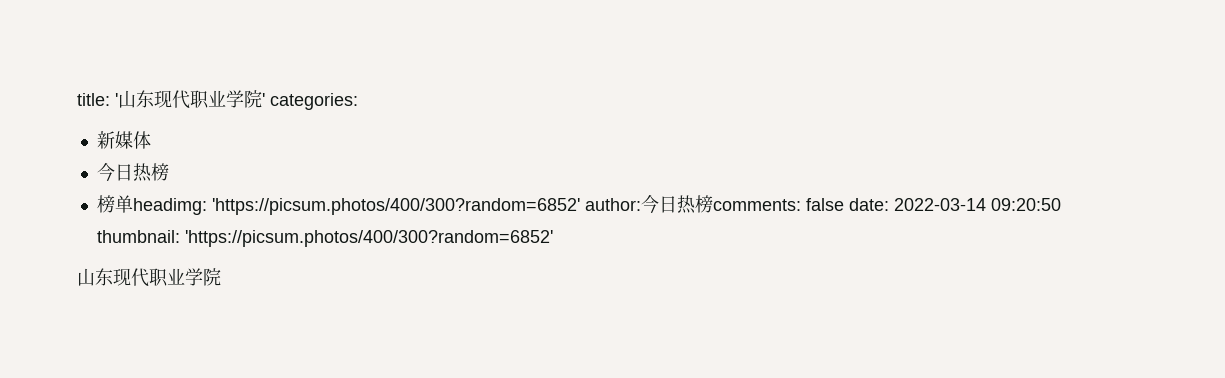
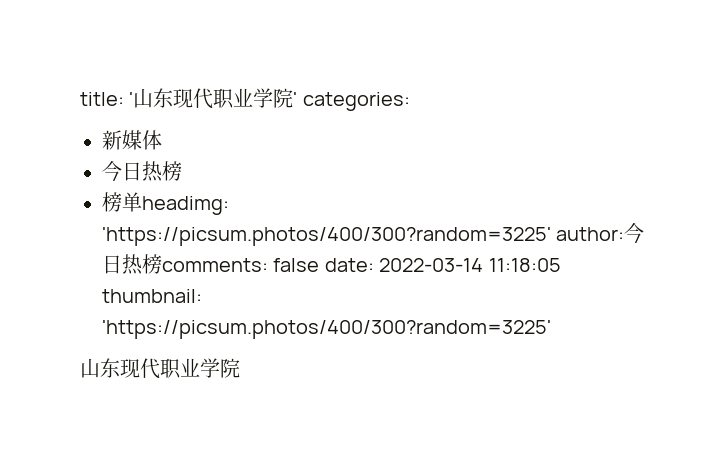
- 榜单headimg: 'https://picsum.photos/400/300?random=6852' author:今日热榜comments: false date: 2022-03-14 09:20:50 thumbnail: 'https://picsum.photos/400/300?random=6852'
+ 榜单headimg: 'https://picsum.photos/400/300?random=3225' author:今日热榜comments: false date: 2022-03-14 11:18:05 thumbnail: 'https://picsum.photos/400/300?random=3225'

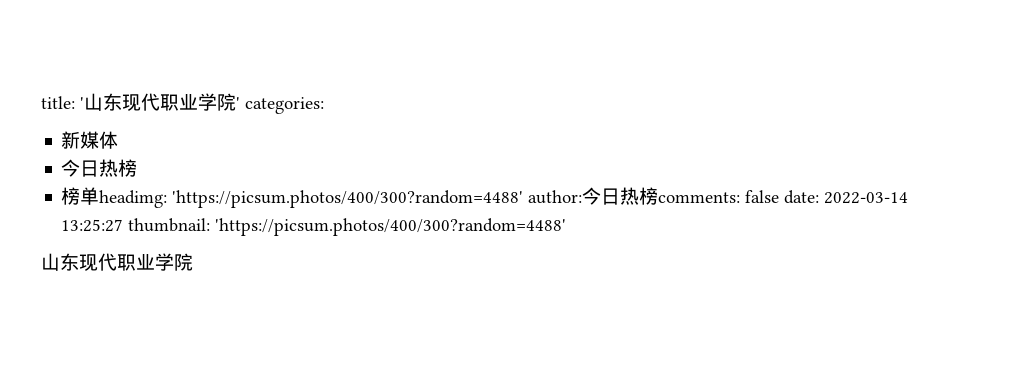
- 榜单headimg: 'https://picsum.photos/400/300?random=3225' author:今日热榜comments: false date: 2022-03-14 11:18:05 thumbnail: 'https://picsum.photos/400/300?random=3225'
+ 榜单headimg: 'https://picsum.photos/400/300?random=4488' author:今日热榜comments: false date: 2022-03-14 13:25:27 thumbnail: 'https://picsum.photos/400/300?random=4488'

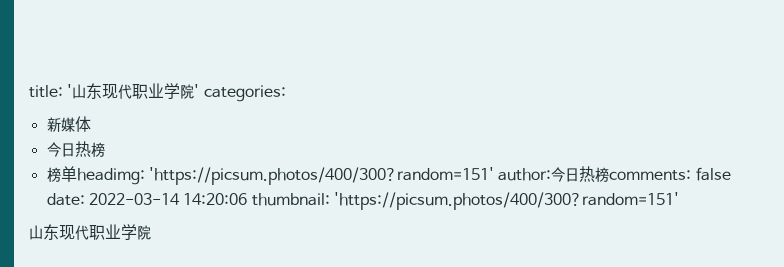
- 榜单headimg: 'https://picsum.photos/400/300?random=4488' author:今日热榜comments: false date: 2022-03-14 13:25:27 thumbnail: 'https://picsum.photos/400/300?random=4488'
+ 榜单headimg: 'https://picsum.photos/400/300?random=151' author:今日热榜comments: false date: 2022-03-14 14:20:06 thumbnail: 'https://picsum.photos/400/300?random=151'

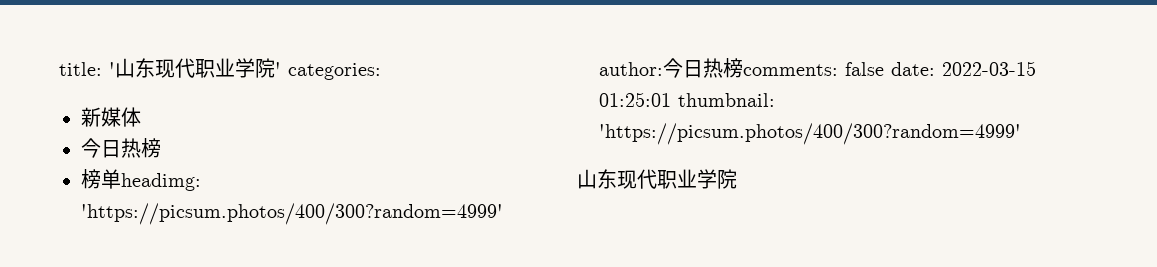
- 榜单headimg: 'https://picsum.photos/400/300?random=151' author:今日热榜comments: false date: 2022-03-14 14:20:06 thumbnail: 'https://picsum.photos/400/300?random=151'
+ 榜单headimg: 'https://picsum.photos/400/300?random=4999' author:今日热榜comments: false date: 2022-03-15 01:25:01 thumbnail: 'https://picsum.photos/400/300?random=4999'

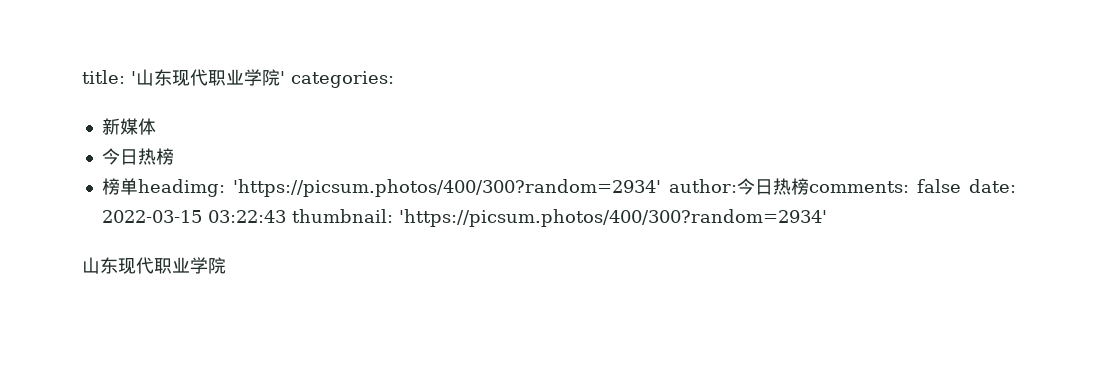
- 榜单headimg: 'https://picsum.photos/400/300?random=4999' author:今日热榜comments: false date: 2022-03-15 01:25:01 thumbnail: 'https://picsum.photos/400/300?random=4999'
+ 榜单headimg: 'https://picsum.photos/400/300?random=2934' author:今日热榜comments: false date: 2022-03-15 03:22:43 thumbnail: 'https://picsum.photos/400/300?random=2934'

